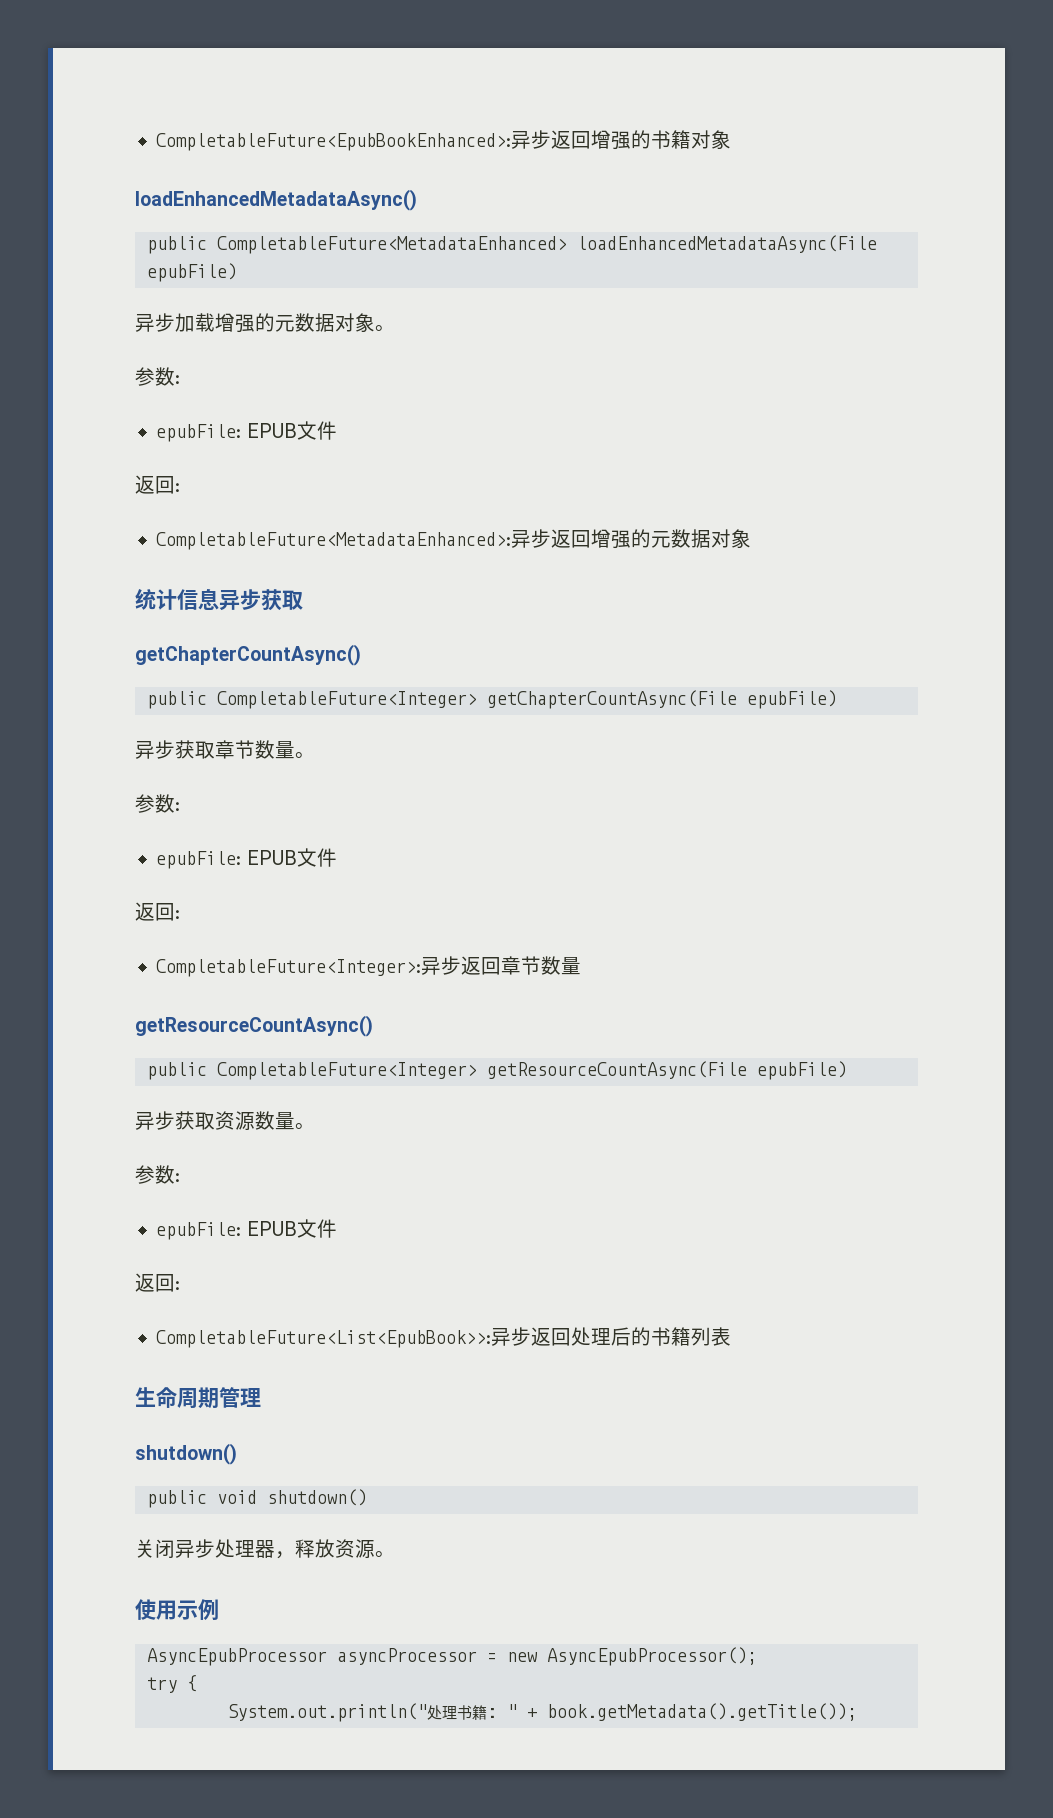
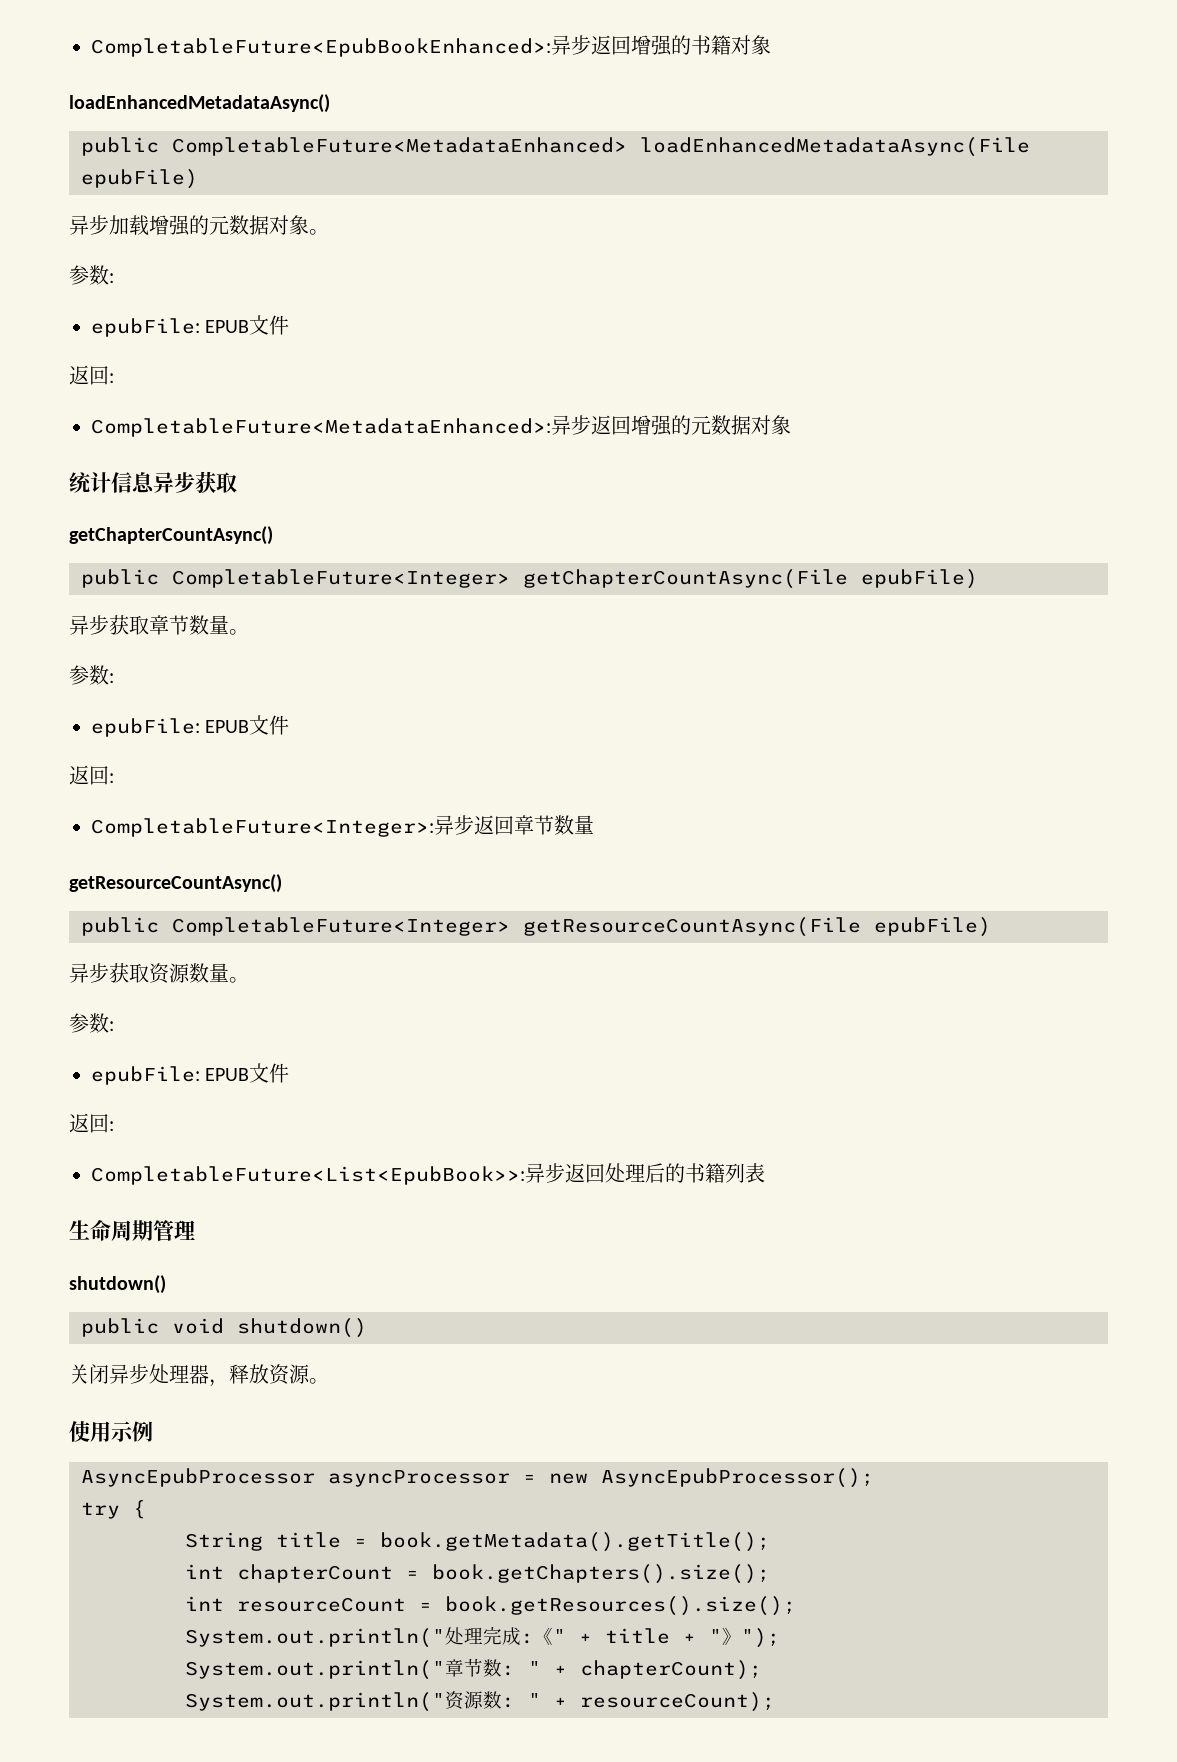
- System.out.println("处理书籍: " + book.getMetadata().getTitle());
+ String title = book.getMetadata().getTitle();
+ int chapterCount = book.getChapters().size();
+ int resourceCount = book.getResources().size();
+ System.out.println("处理完成:《" + title + "》");
+ System.out.println("章节数: " + chapterCount);
+ System.out.println("资源数: " + resourceCount);

